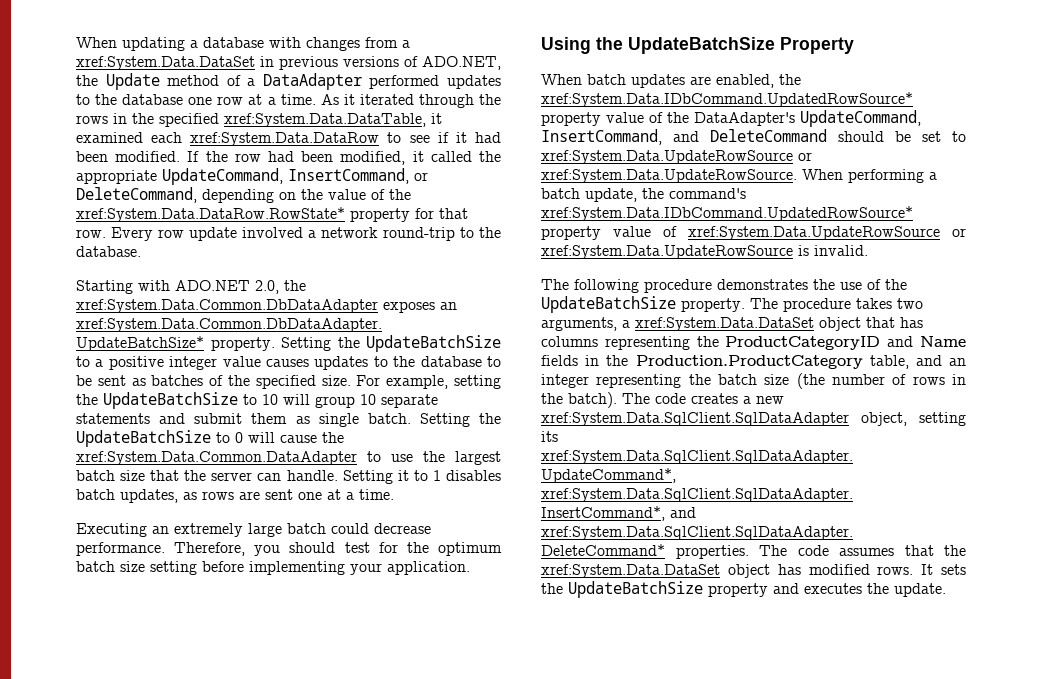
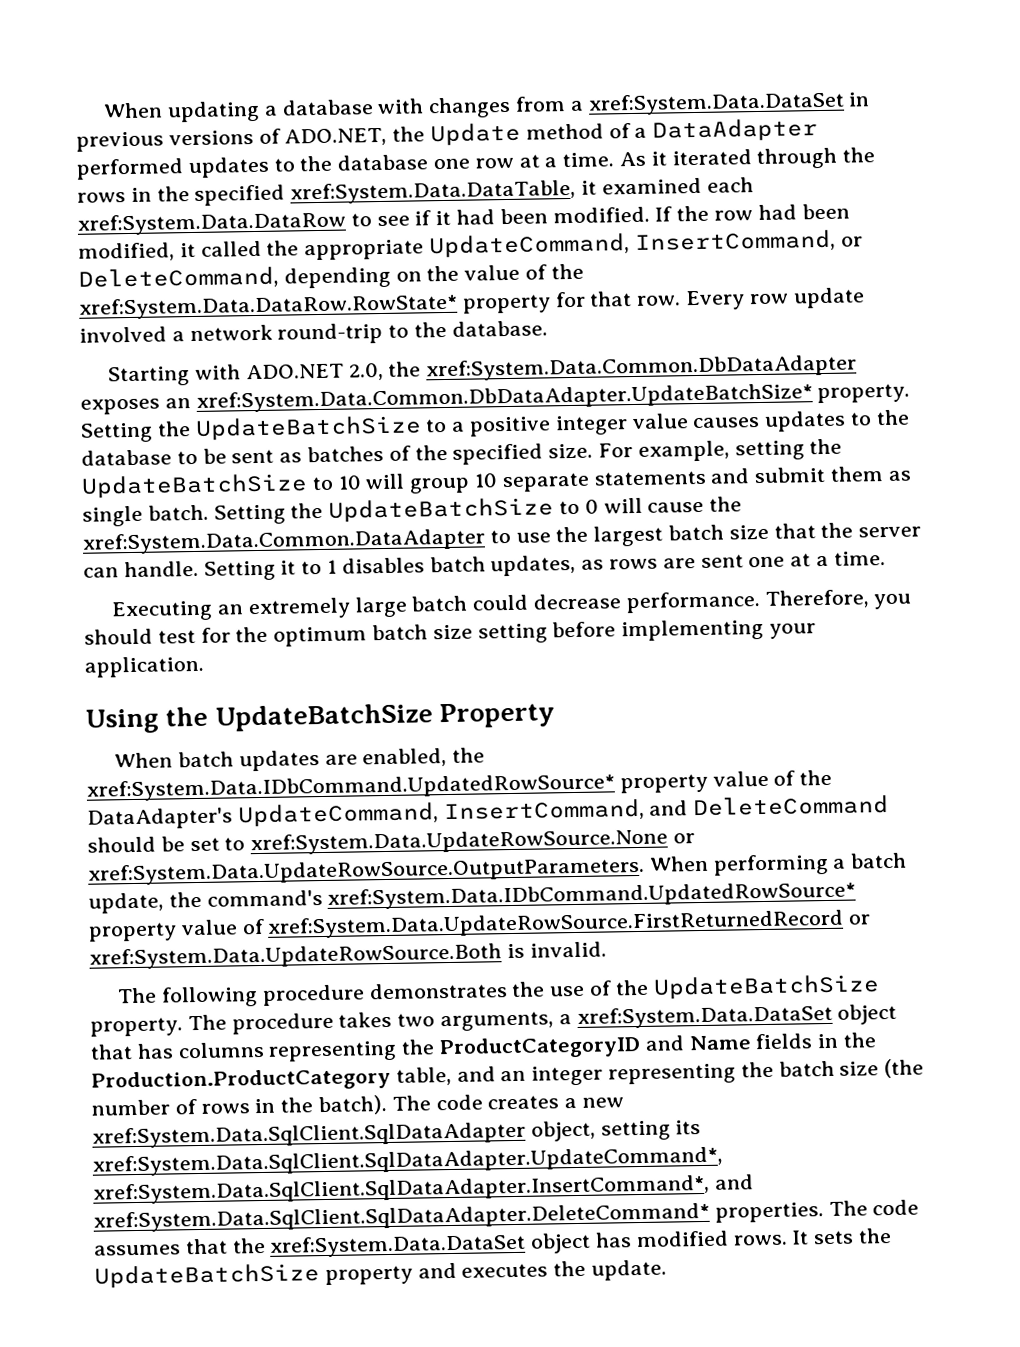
- When batch updates are enabled, the xref:System.Data.IDbCommand.UpdatedRowSource* property value of the DataAdapter's UpdateCommand, InsertCommand, and DeleteCommand should be set to xref:System.Data.UpdateRowSource or xref:System.Data.UpdateRowSource. When performing a batch update, the command's xref:System.Data.IDbCommand.UpdatedRowSource* property value of xref:System.Data.UpdateRowSource or xref:System.Data.UpdateRowSource is invalid.
+ When batch updates are enabled, the xref:System.Data.IDbCommand.UpdatedRowSource* property value of the DataAdapter's UpdateCommand, InsertCommand, and DeleteCommand should be set to xref:System.Data.UpdateRowSource.None or xref:System.Data.UpdateRowSource.OutputParameters. When performing a batch update, the command's xref:System.Data.IDbCommand.UpdatedRowSource* property value of xref:System.Data.UpdateRowSource.FirstReturnedRecord or xref:System.Data.UpdateRowSource.Both is invalid.

